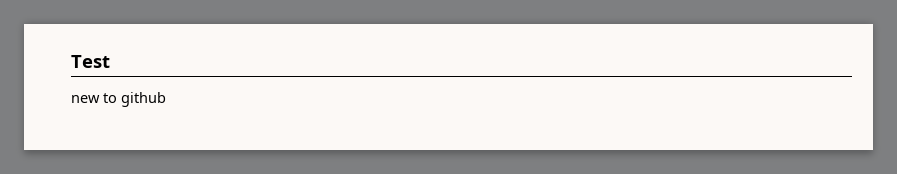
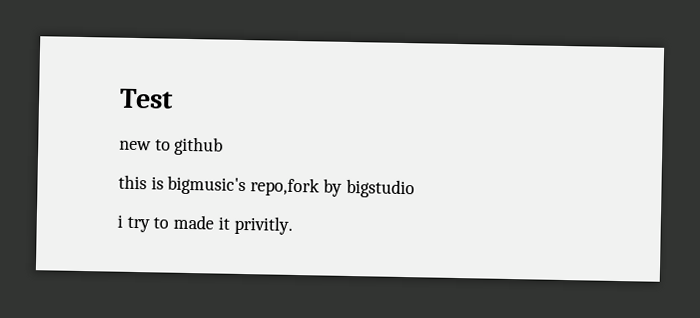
+ this is bigmusic's repo,fork by bigstudio
+ i try to made it privitly.

